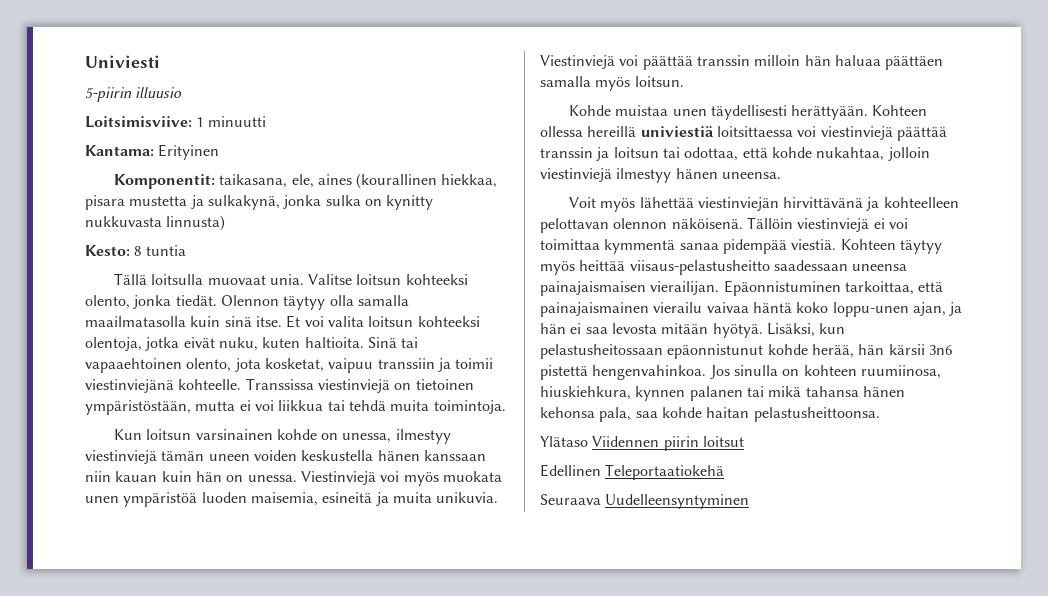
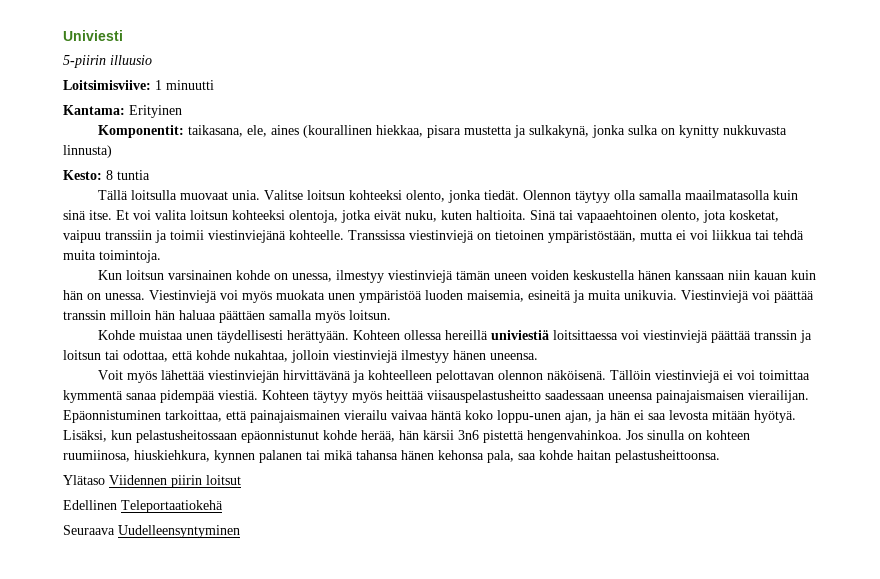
- Kohteen täytyy myös heittää viisaus-pelastusheitto saadessaan uneensa painajaismaisen vierailijan.
+ Kohteen täytyy myös heittää viisauspelastusheitto saadessaan uneensa painajaismaisen vierailijan.

